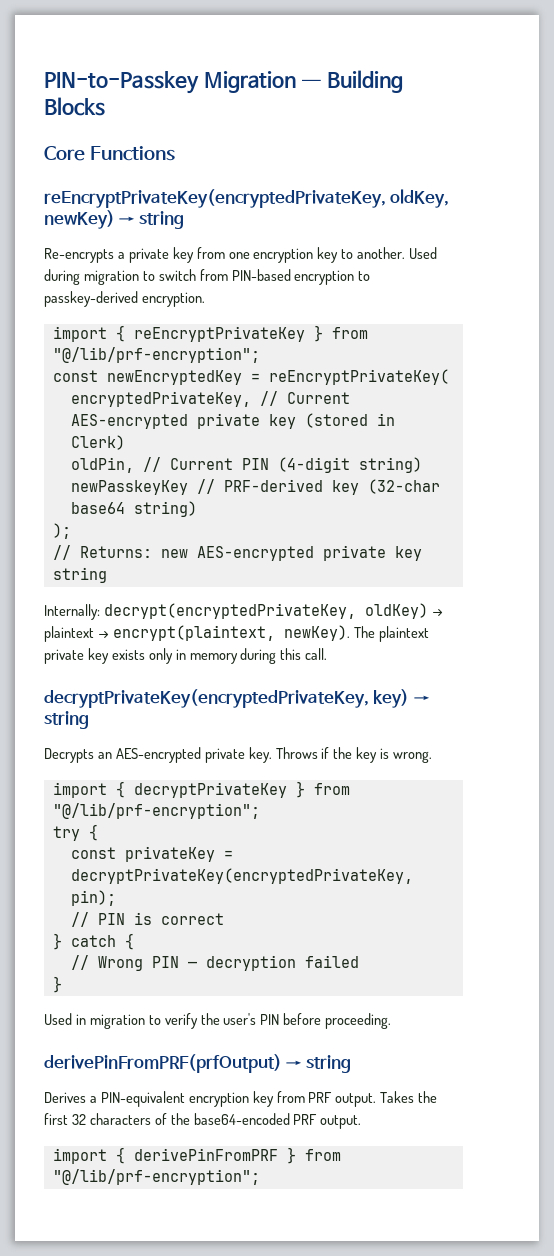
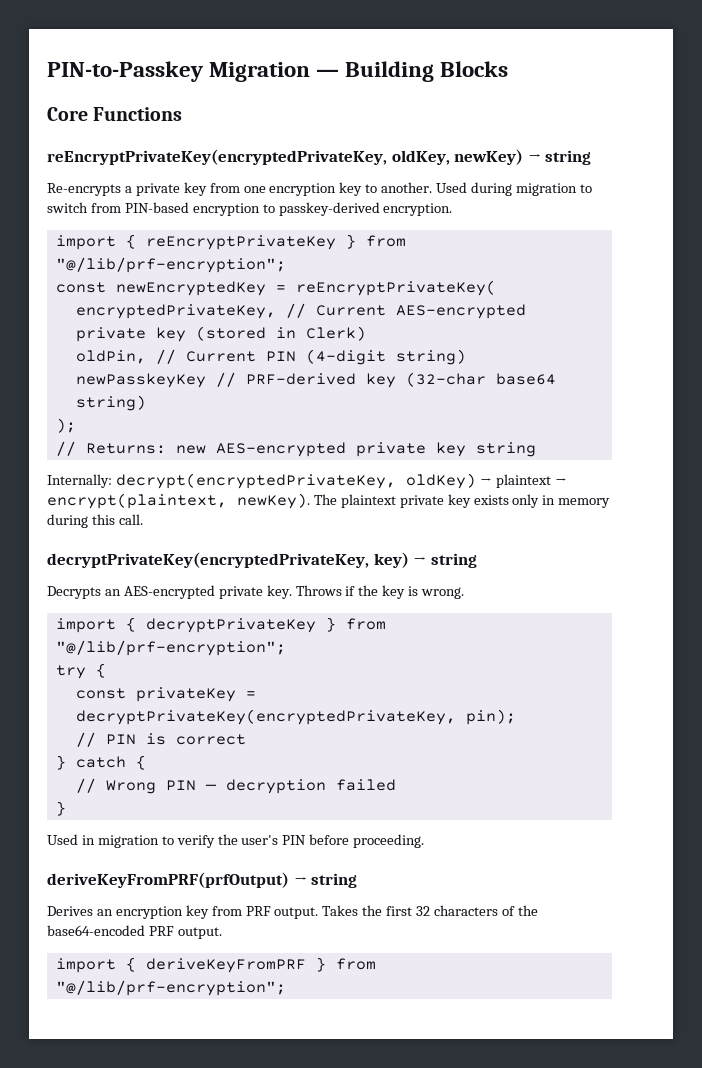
- derivePinFromPRF(prfOutput) → string
+ deriveKeyFromPRF(prfOutput) → string
- Derives a PIN-equivalent encryption key from PRF output.
+ Derives an encryption key from PRF output.
- import { derivePinFromPRF } from "@/lib/prf-encryption";
+ import { deriveKeyFromPRF } from "@/lib/prf-encryption";

